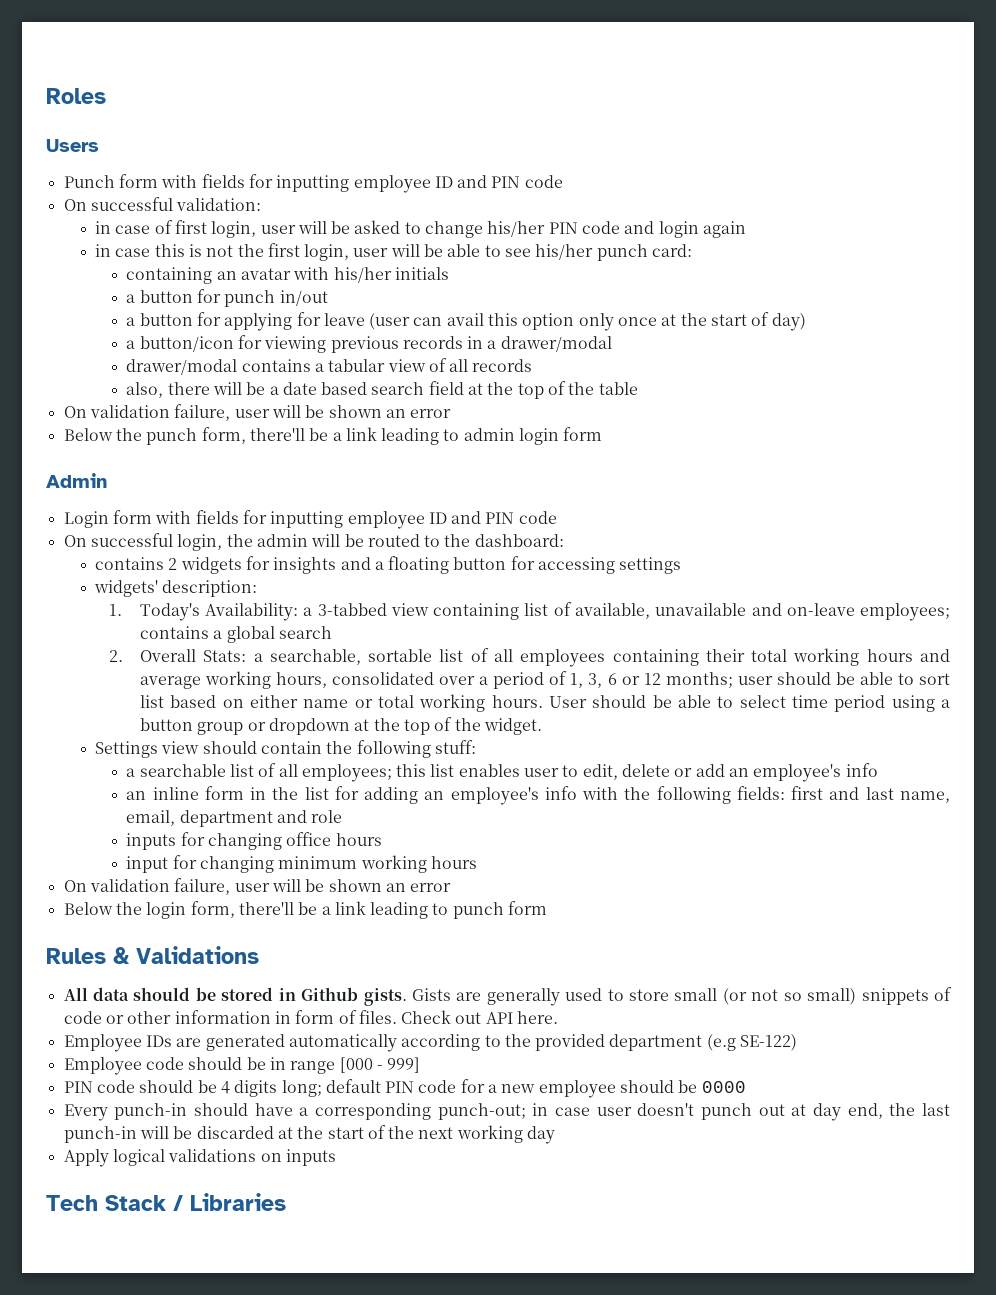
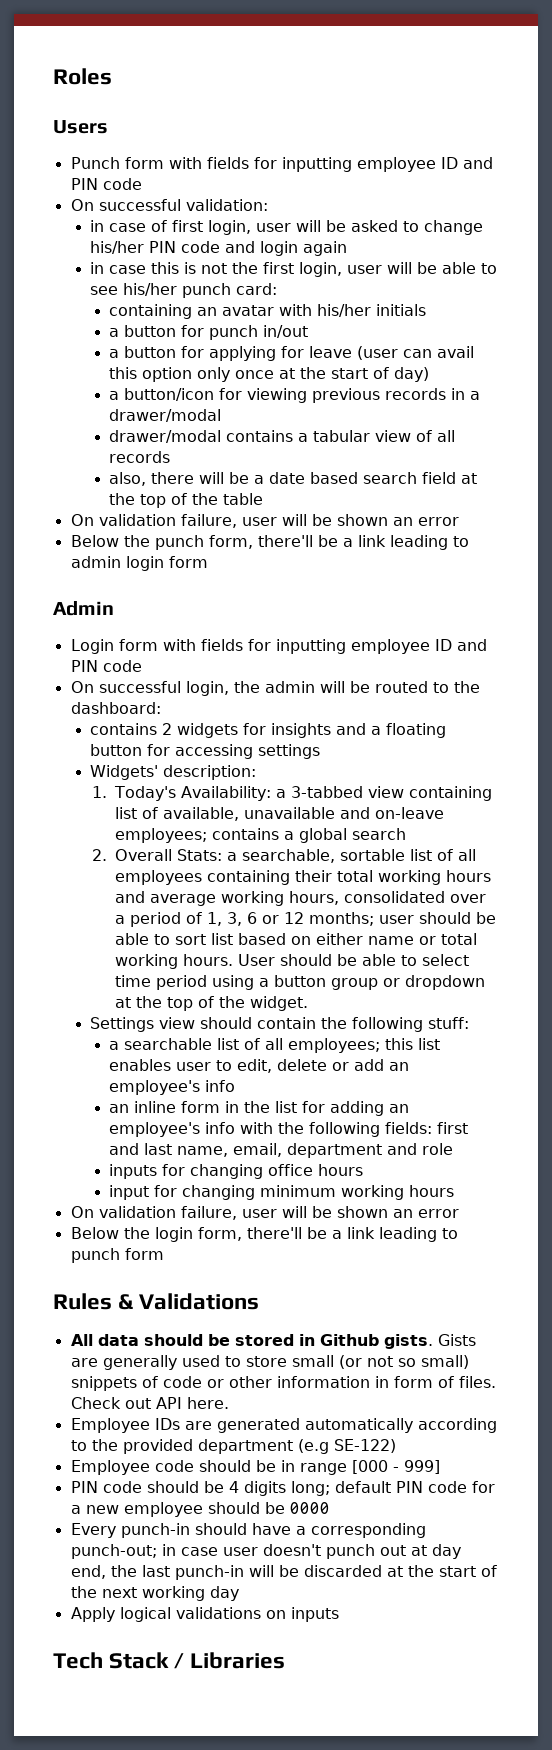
- widgets' description:
+ Widgets' description:

